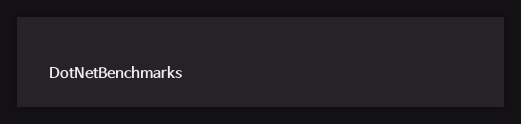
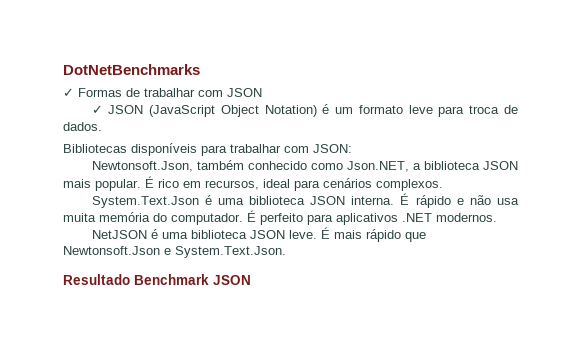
+ ✓ Formas de trabalhar com JSON
+ ✓ JSON (JavaScript Object Notation) é um formato leve para troca de dados.
+ Bibliotecas disponíveis para trabalhar com JSON:
+ Newtonsoft.Json, também conhecido como Json.NET, a biblioteca JSON mais popular. É rico em recursos, ideal para cenários complexos.
+ System.Text.Json é uma biblioteca JSON interna. É rápido e não usa muita memória do computador. É perfeito para aplicativos .NET modernos.
+ NetJSON é uma biblioteca JSON leve. É mais rápido que Newtonsoft.Json e System.Text.Json.
+ Resultado Benchmark JSON

